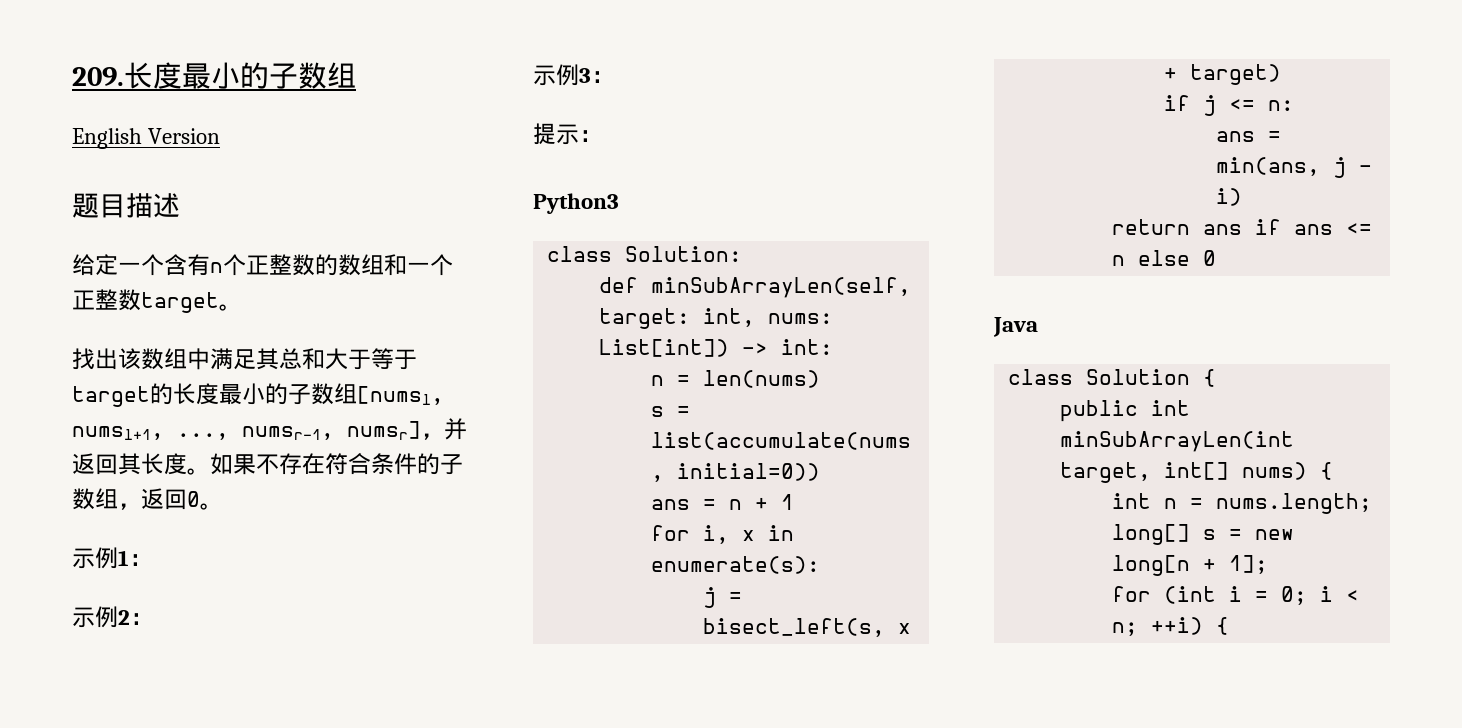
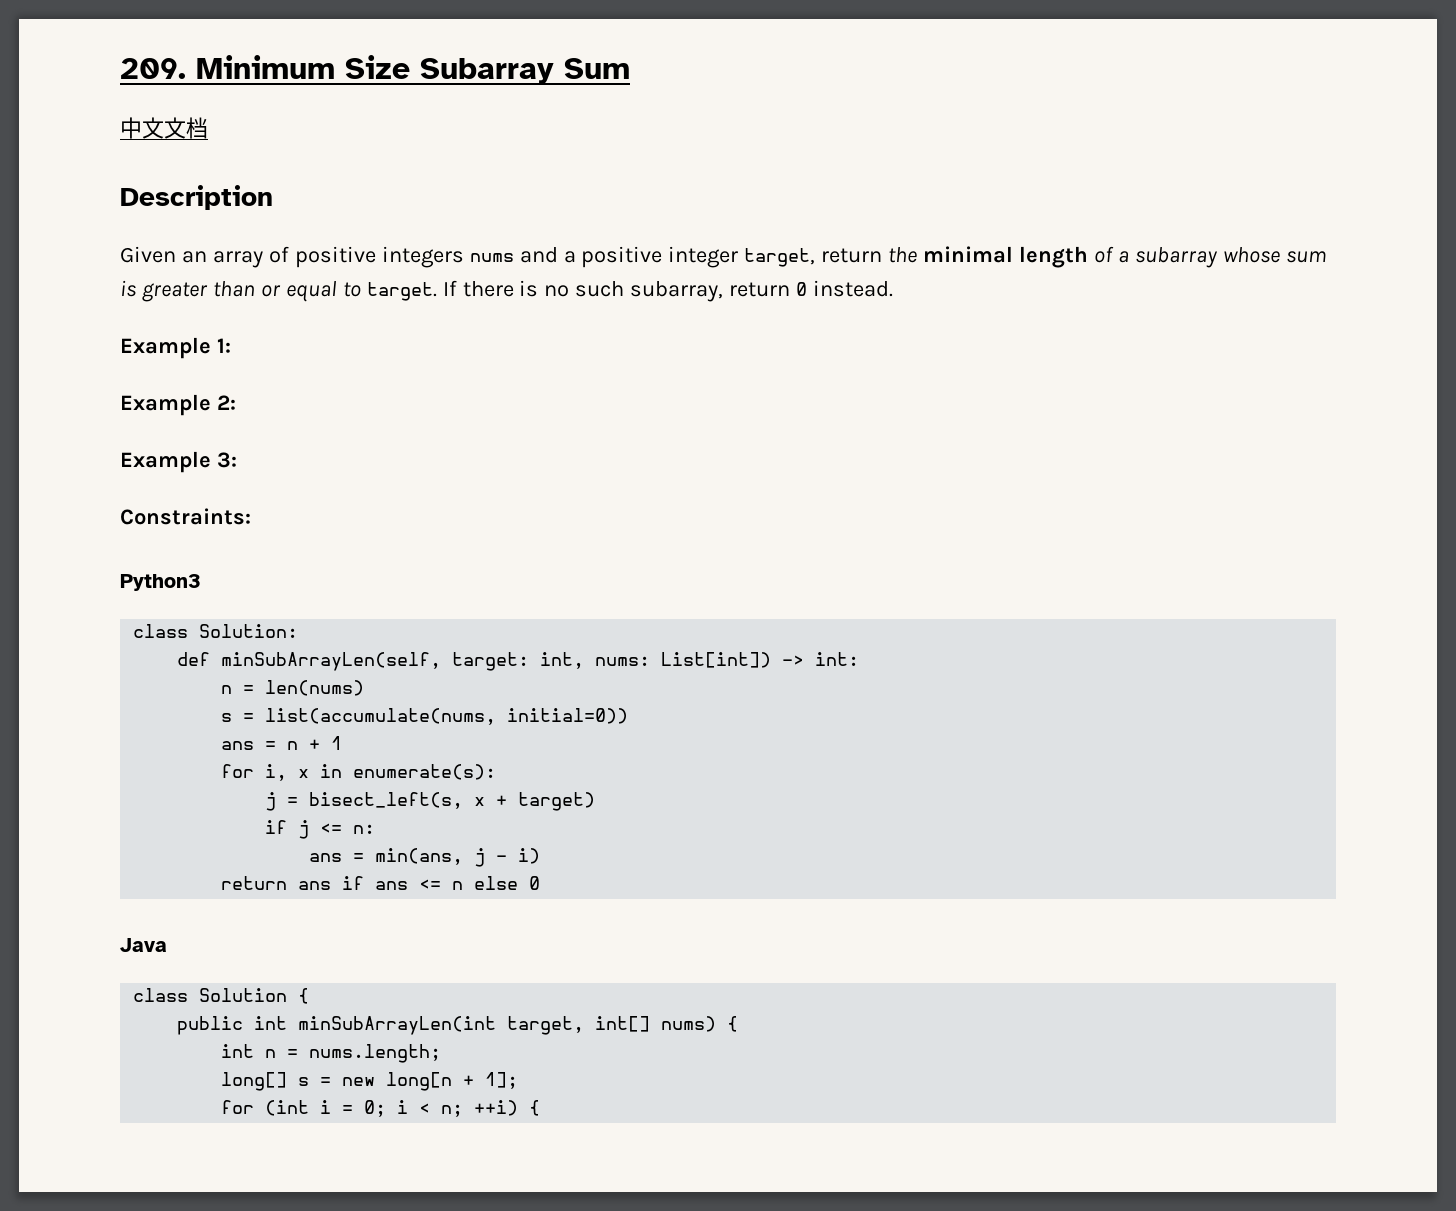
- 209.长度最小的子数组
- English Version
- 题目描述
- 给定一个含有n个正整数的数组和一个正整数target。
- 找出该数组中满足其总和大于等于target的长度最小的子数组[numsl, numsl+1, ..., numsr-1, numsr]，并返回其长度。如果不存在符合条件的子数组，返回0。
- 示例1：
- 示例2：
- 示例3：
- 提示：
+ 209. Minimum Size Subarray Sum
+ 中文文档
+ Description
+ Given an array of positive integers nums and a positive integer target, return the minimal length of a subarray whose sum is greater than or equal to target. If there is no such subarray, return 0 instead.
+ Example 1:
+ Example 2:
+ Example 3:
+ Constraints:

